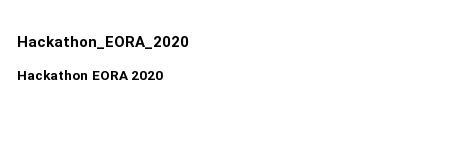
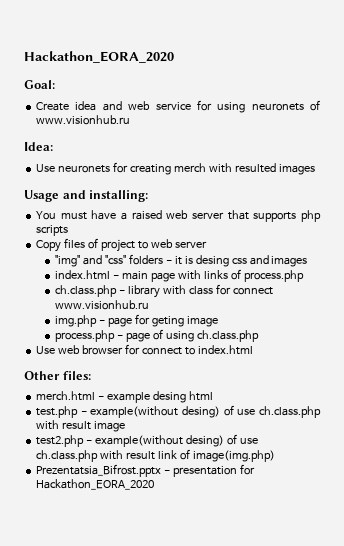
- Hackathon EORA 2020
+ Goal:
+ Create idea and web service for using neuronets of www.visionhub.ru
+ Idea:
+ Use neuronets for creating merch with resulted images
+ Usage and installing:
+ You must have a raised web server that supports php scripts
+ Copy files of project to web server
+ "img" and "css" folders - it is desing css and images
+ index.html - main page with links of process.php
+ ch.class.php - library with class for connect www.visionhub.ru
+ img.php - page for geting image
+ process.php - page of using ch.class.php
+ Use web browser for connect to index.html
+ Other files:
+ merch.html - example desing html
+ test.php - example(without desing) of use ch.class.php with result image
+ test2.php - example(without desing) of use ch.class.php with result link of image(img.php)
+ Prezentatsia_Bifrost.pptx - presentation for Hackathon_EORA_2020

